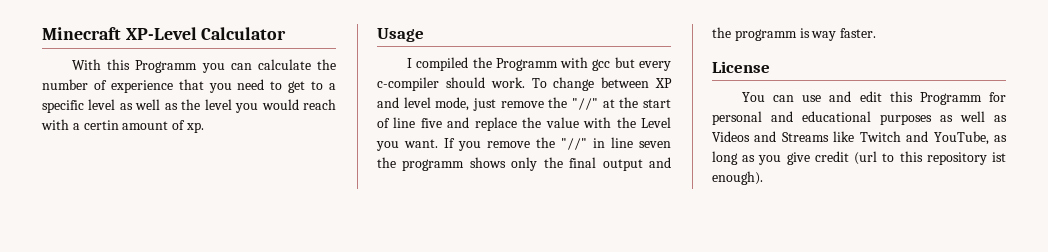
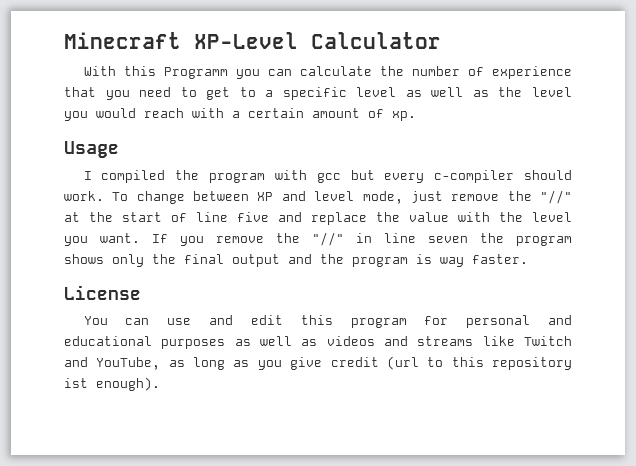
- With this Programm you can calculate the number of experience that you need to get to a specific level as well as the level you would reach with a certin amount of xp.
+ With this Programm you can calculate the number of experience that you need to get to a specific level as well as the level you would reach with a certain amount of xp.
- I compiled the Programm with gcc but every c-compiler should work.
+ I compiled the program with gcc but every c-compiler should work.
- To change between XP and level mode, just remove the "//" at the start of line five and replace the value with the Level you want.
+ To change between XP and level mode, just remove the "//" at the start of line five and replace the value with the level you want.
- If you remove the "//" in line seven the programm shows only the final output and the programm is way faster.
+ If you remove the "//" in line seven the program shows only the final output and the program is way faster.
- You can use and edit this Programm for personal and educational purposes as well as Videos and Streams like Twitch and YouTube, as long as you give credit (url to this repository ist enough).
+ You can use and edit this program for personal and educational purposes as well as videos and streams like Twitch and YouTube, as long as you give credit (url to this repository ist enough).

